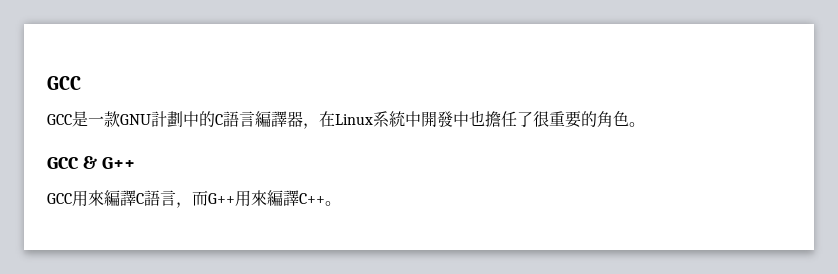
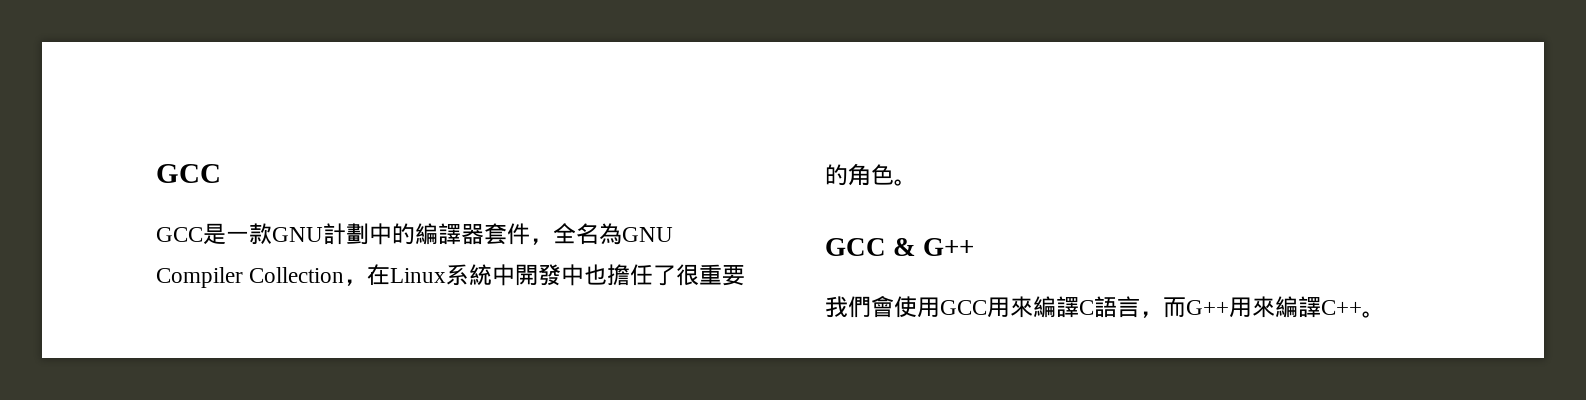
- GCC是一款GNU計劃中的C語言編譯器，在Linux系統中開發中也擔任了很重要的角色。
+ GCC是一款GNU計劃中的編譯器套件，全名為GNU Compiler Collection，在Linux系統中開發中也擔任了很重要的角色。
- GCC用來編譯C語言，而G++用來編譯C++。
+ 我們會使用GCC用來編譯C語言，而G++用來編譯C++。

